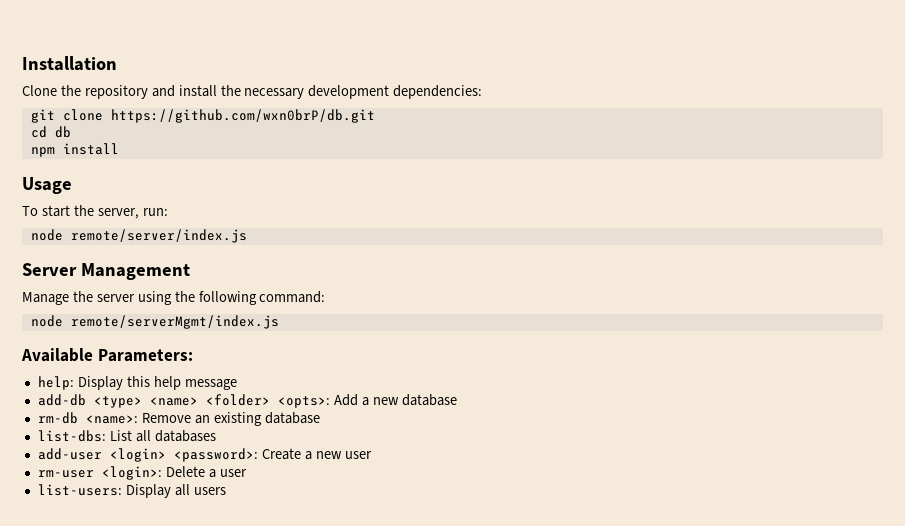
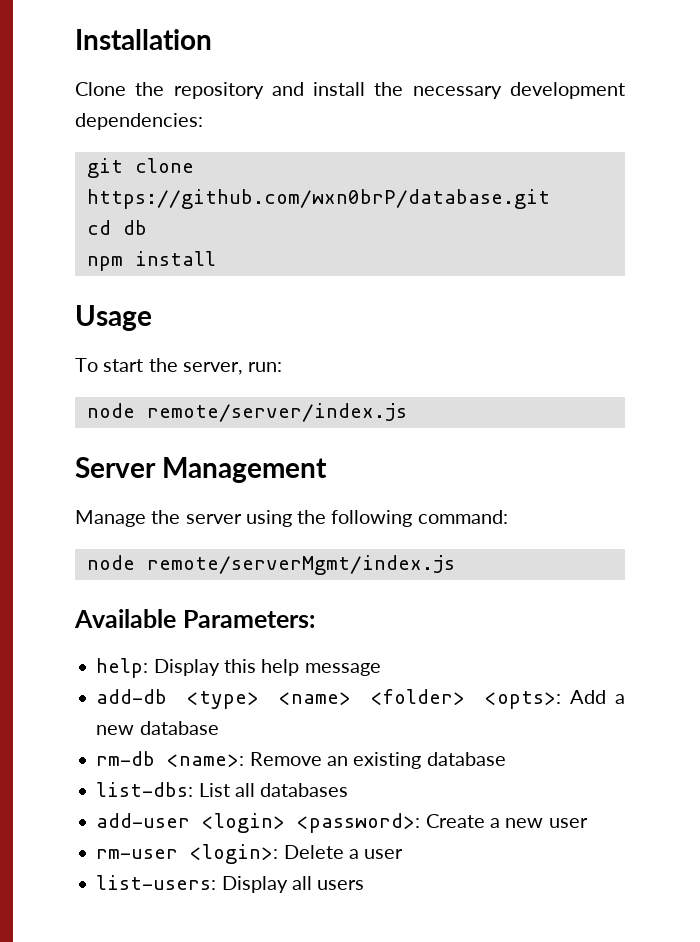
- git clone https://github.com/wxn0brP/db.git
+ git clone https://github.com/wxn0brP/database.git

